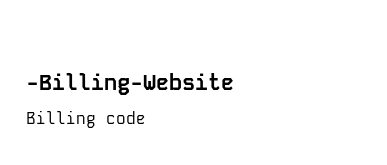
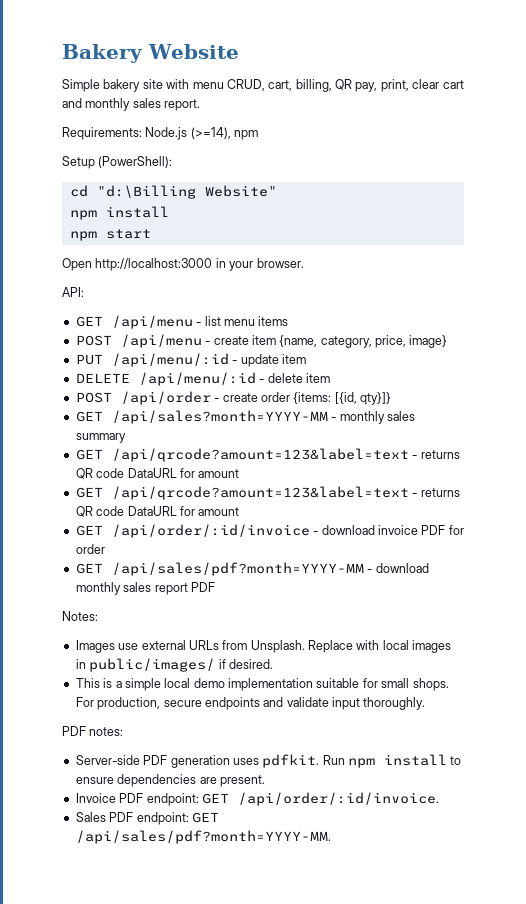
- -Billing-Website
- Billing code
+ Bakery Website
+ Simple bakery site with menu CRUD, cart, billing, QR pay, print, clear cart and monthly sales report.
+ Requirements: Node.js (>=14), npm
+ Setup (PowerShell):
+ cd "d:\Billing Website"
+ npm install
+ npm start
+ Open http://localhost:3000 in your browser.
+ API:
+ GET /api/menu - list menu items
+ POST /api/menu - create item {name, category, price, image}
+ PUT /api/menu/:id - update item
+ DELETE /api/menu/:id - delete item
+ POST /api/order - create order {items: [{id, qty}]}
+ GET /api/sales?month=YYYY-MM - monthly sales summary
+ GET /api/qrcode?amount=123&label=text - returns QR code DataURL for amount
+ GET /api/qrcode?amount=123&label=text - returns QR code DataURL for amount
+ GET /api/order/:id/invoice - download invoice PDF for order
+ GET /api/sales/pdf?month=YYYY-MM - download monthly sales report PDF
+ Notes:
+ Images use external URLs from Unsplash. Replace with local images in public/images/ if desired.
+ This is a simple local demo implementation suitable for small shops. For production, secure endpoints and validate input thoroughly.
+ PDF notes:
+ Server-side PDF generation uses pdfkit. Run npm install to ensure dependencies are present.
+ Invoice PDF endpoint: GET /api/order/:id/invoice.
+ Sales PDF endpoint: GET /api/sales/pdf?month=YYYY-MM.

